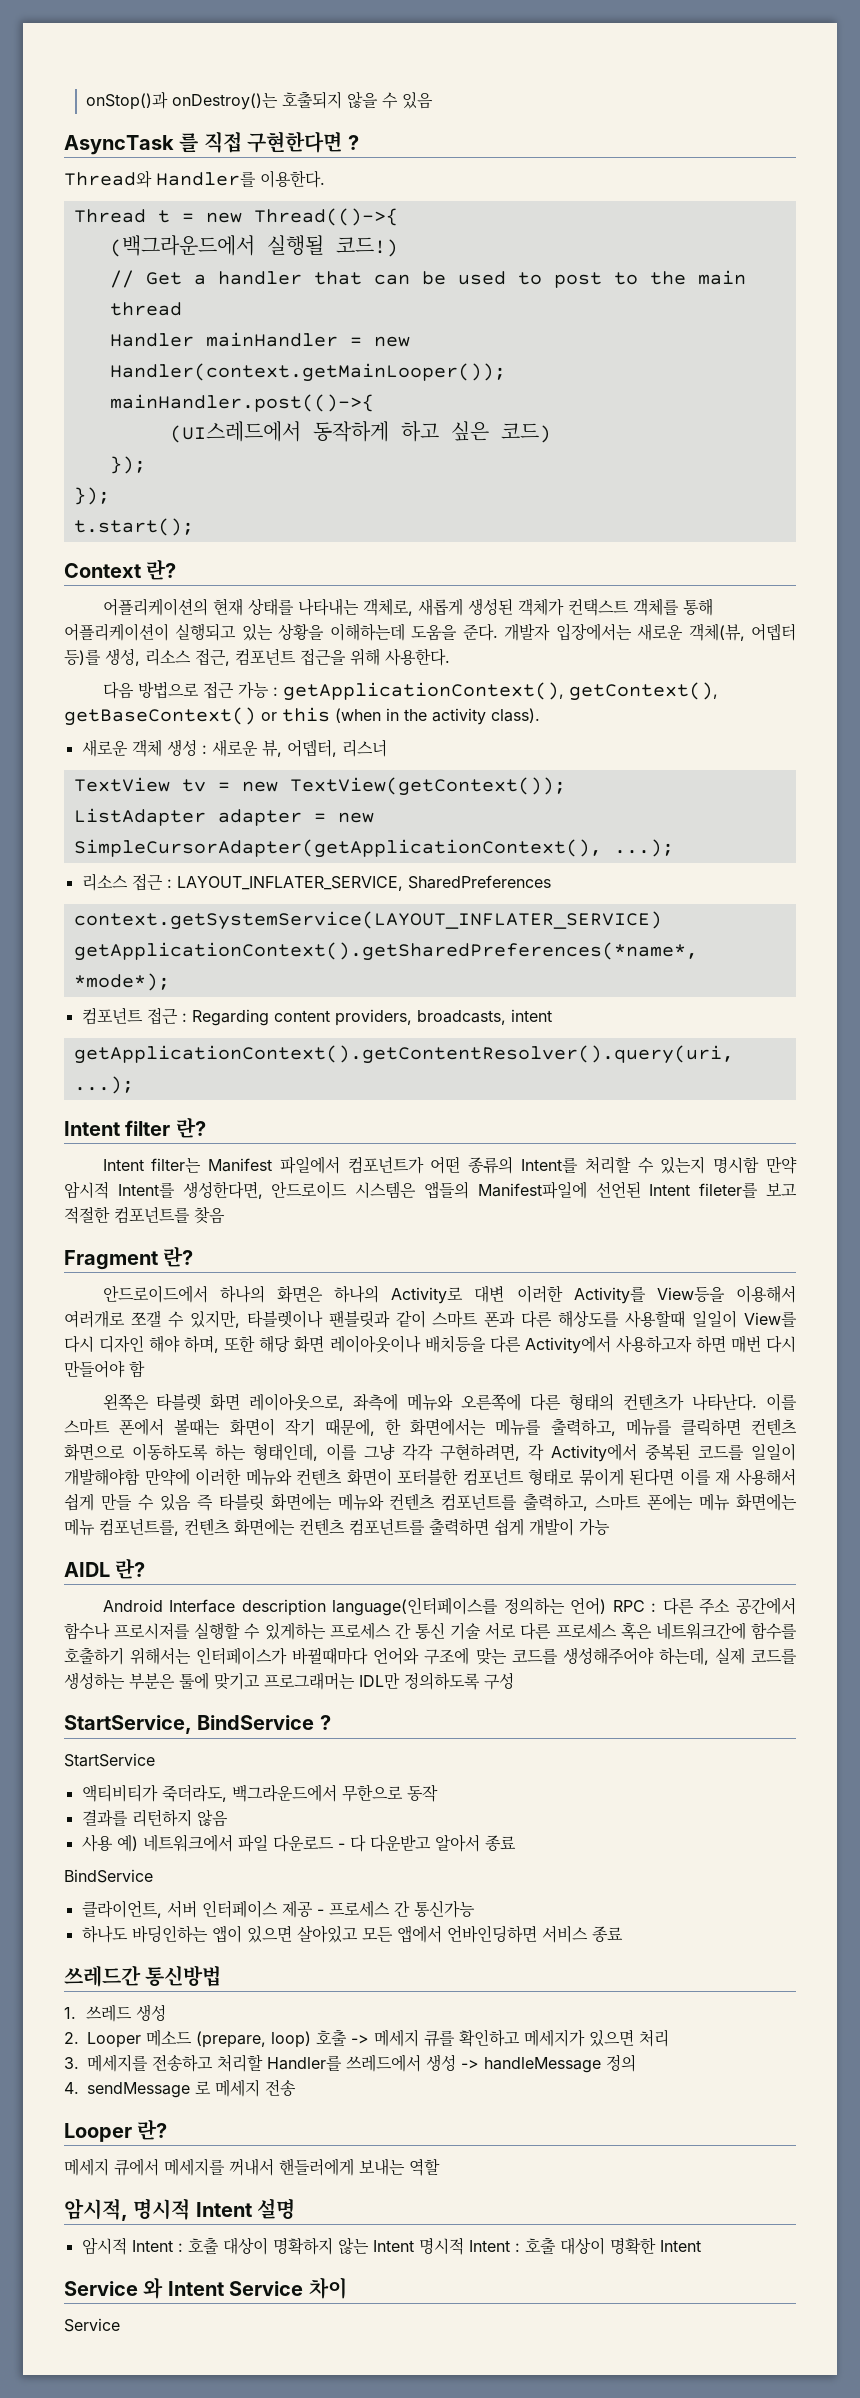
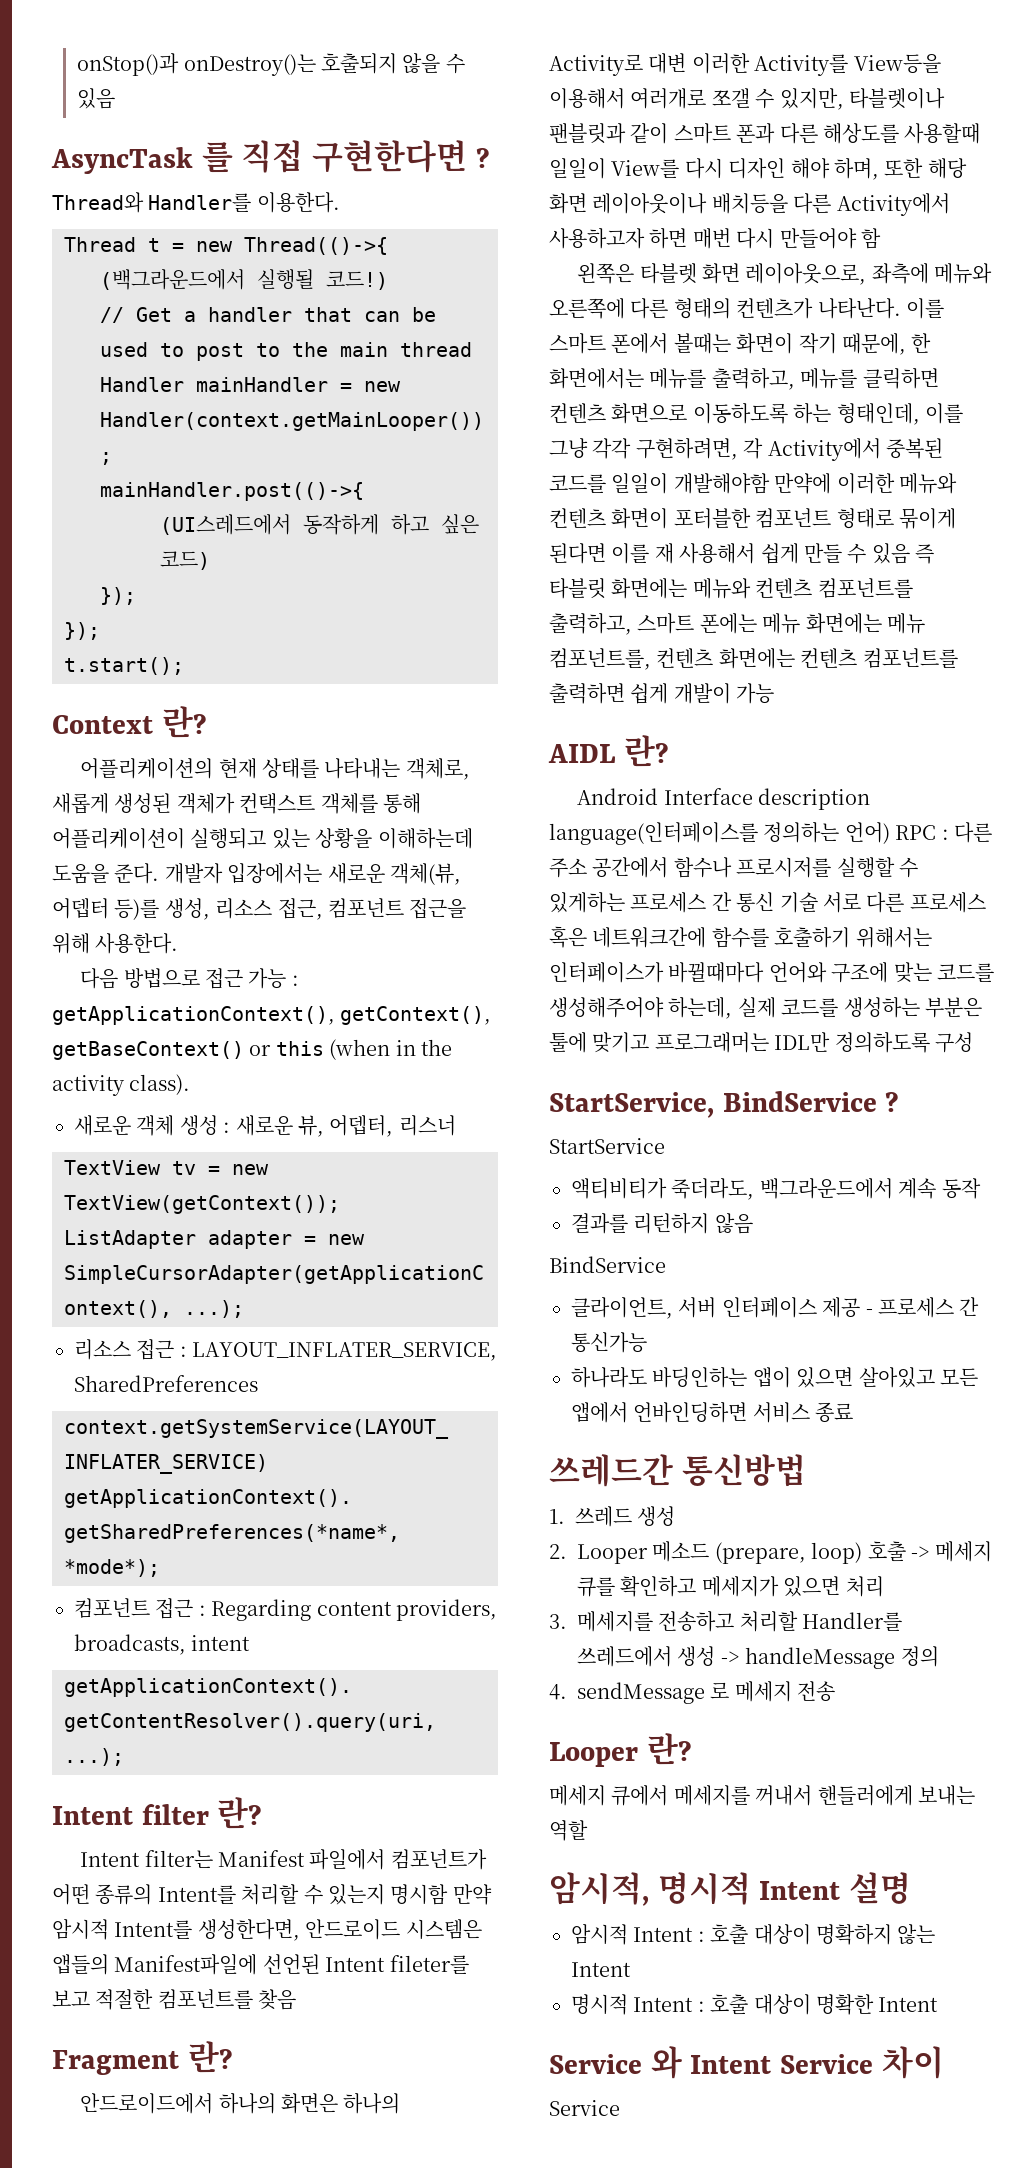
- 액티비티가 죽더라도, 백그라운드에서 무한으로 동작
+ 액티비티가 죽더라도, 백그라운드에서 계속 동작
- 사용 예) 네트워크에서 파일 다운로드 - 다 다운받고 알아서 종료
- 하나도 바딩인하는 앱이 있으면 살아있고 모든 앱에서 언바인딩하면 서비스 종료
+ 하나라도 바딩인하는 앱이 있으면 살아있고 모든 앱에서 언바인딩하면 서비스 종료
- 암시적 Intent : 호출 대상이 명확하지 않는 Intent 명시적 Intent : 호출 대상이 명확한 Intent
+ 암시적 Intent : 호출 대상이 명확하지 않는 Intent
+ 명시적 Intent : 호출 대상이 명확한 Intent

